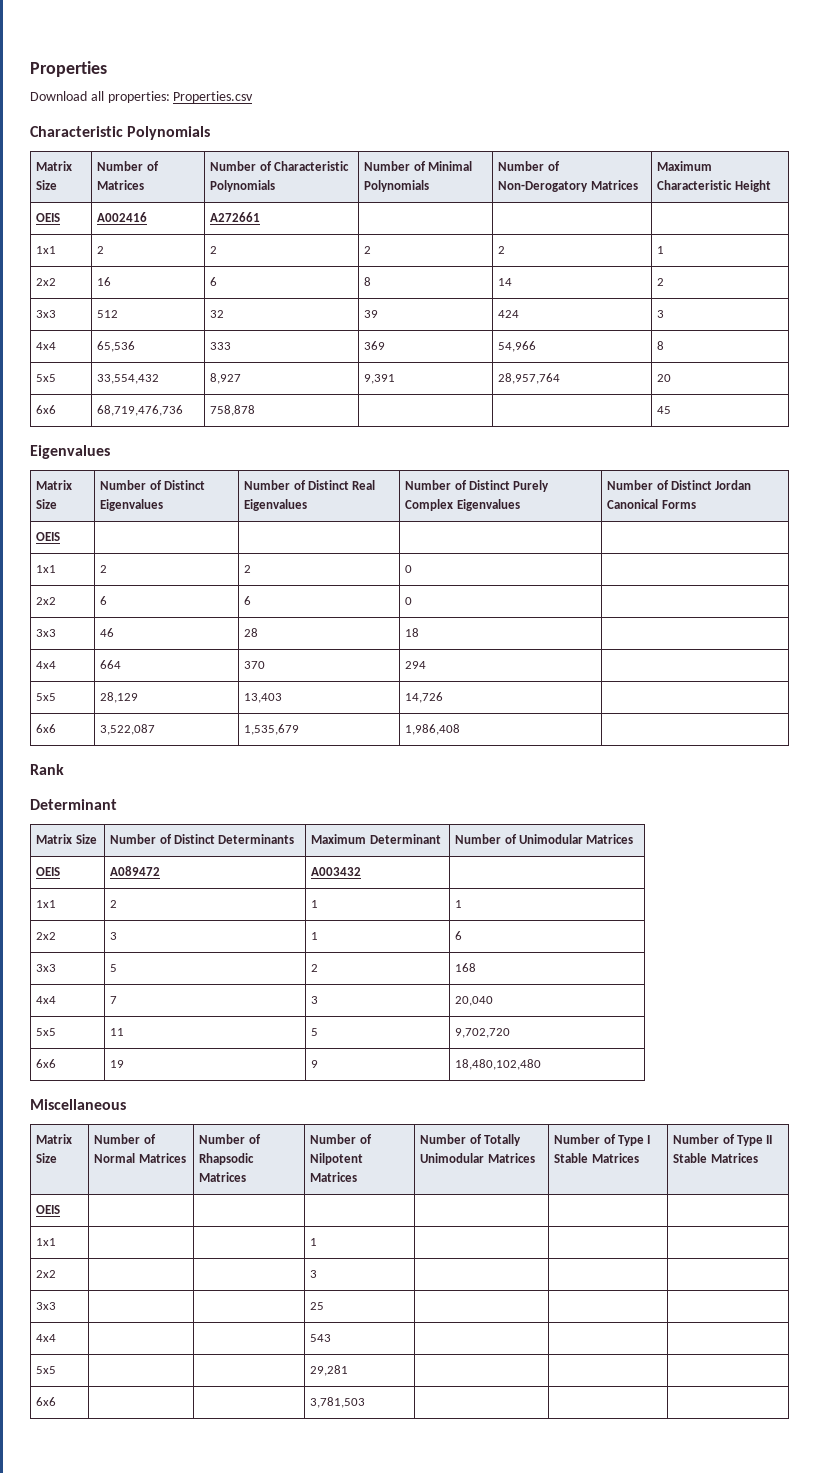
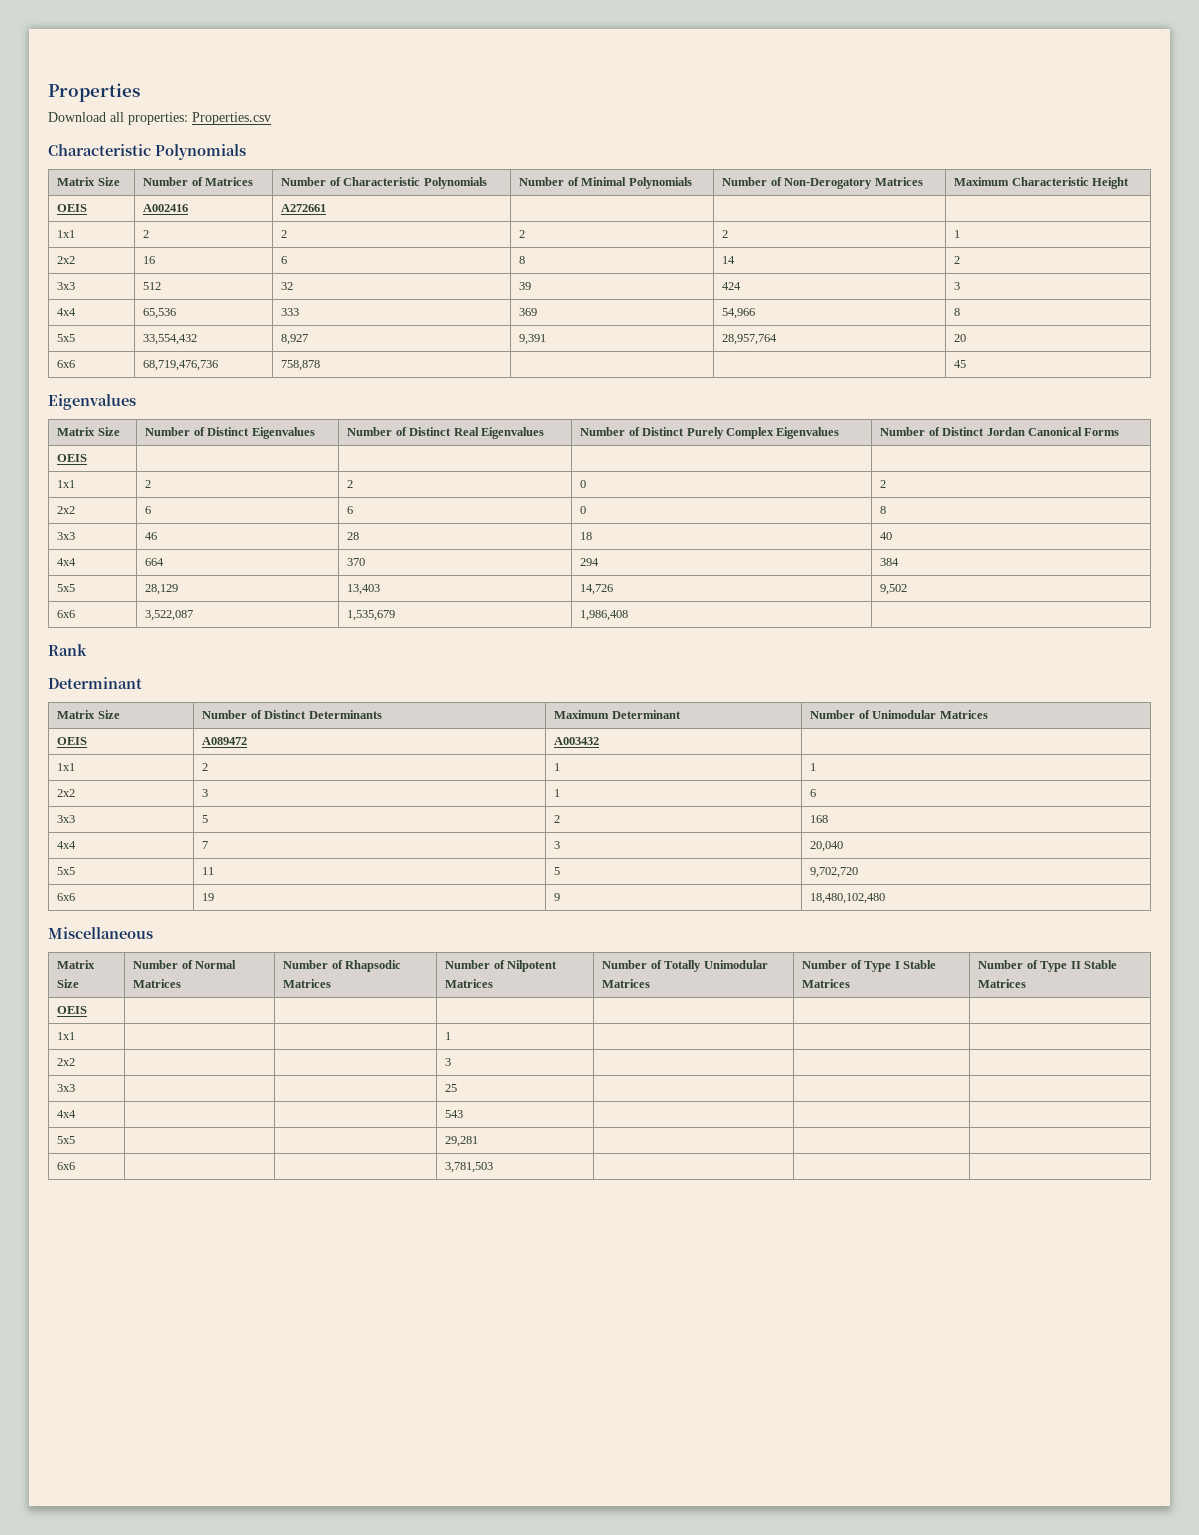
- 1x1 | 2 | 2 | 0 |
+ 1x1 | 2 | 2 | 0 | 2
- 2x2 | 6 | 6 | 0 |
+ 2x2 | 6 | 6 | 0 | 8
- 3x3 | 46 | 28 | 18 |
+ 3x3 | 46 | 28 | 18 | 40
- 4x4 | 664 | 370 | 294 |
+ 4x4 | 664 | 370 | 294 | 384
- 5x5 | 28,129 | 13,403 | 14,726 |
+ 5x5 | 28,129 | 13,403 | 14,726 | 9,502

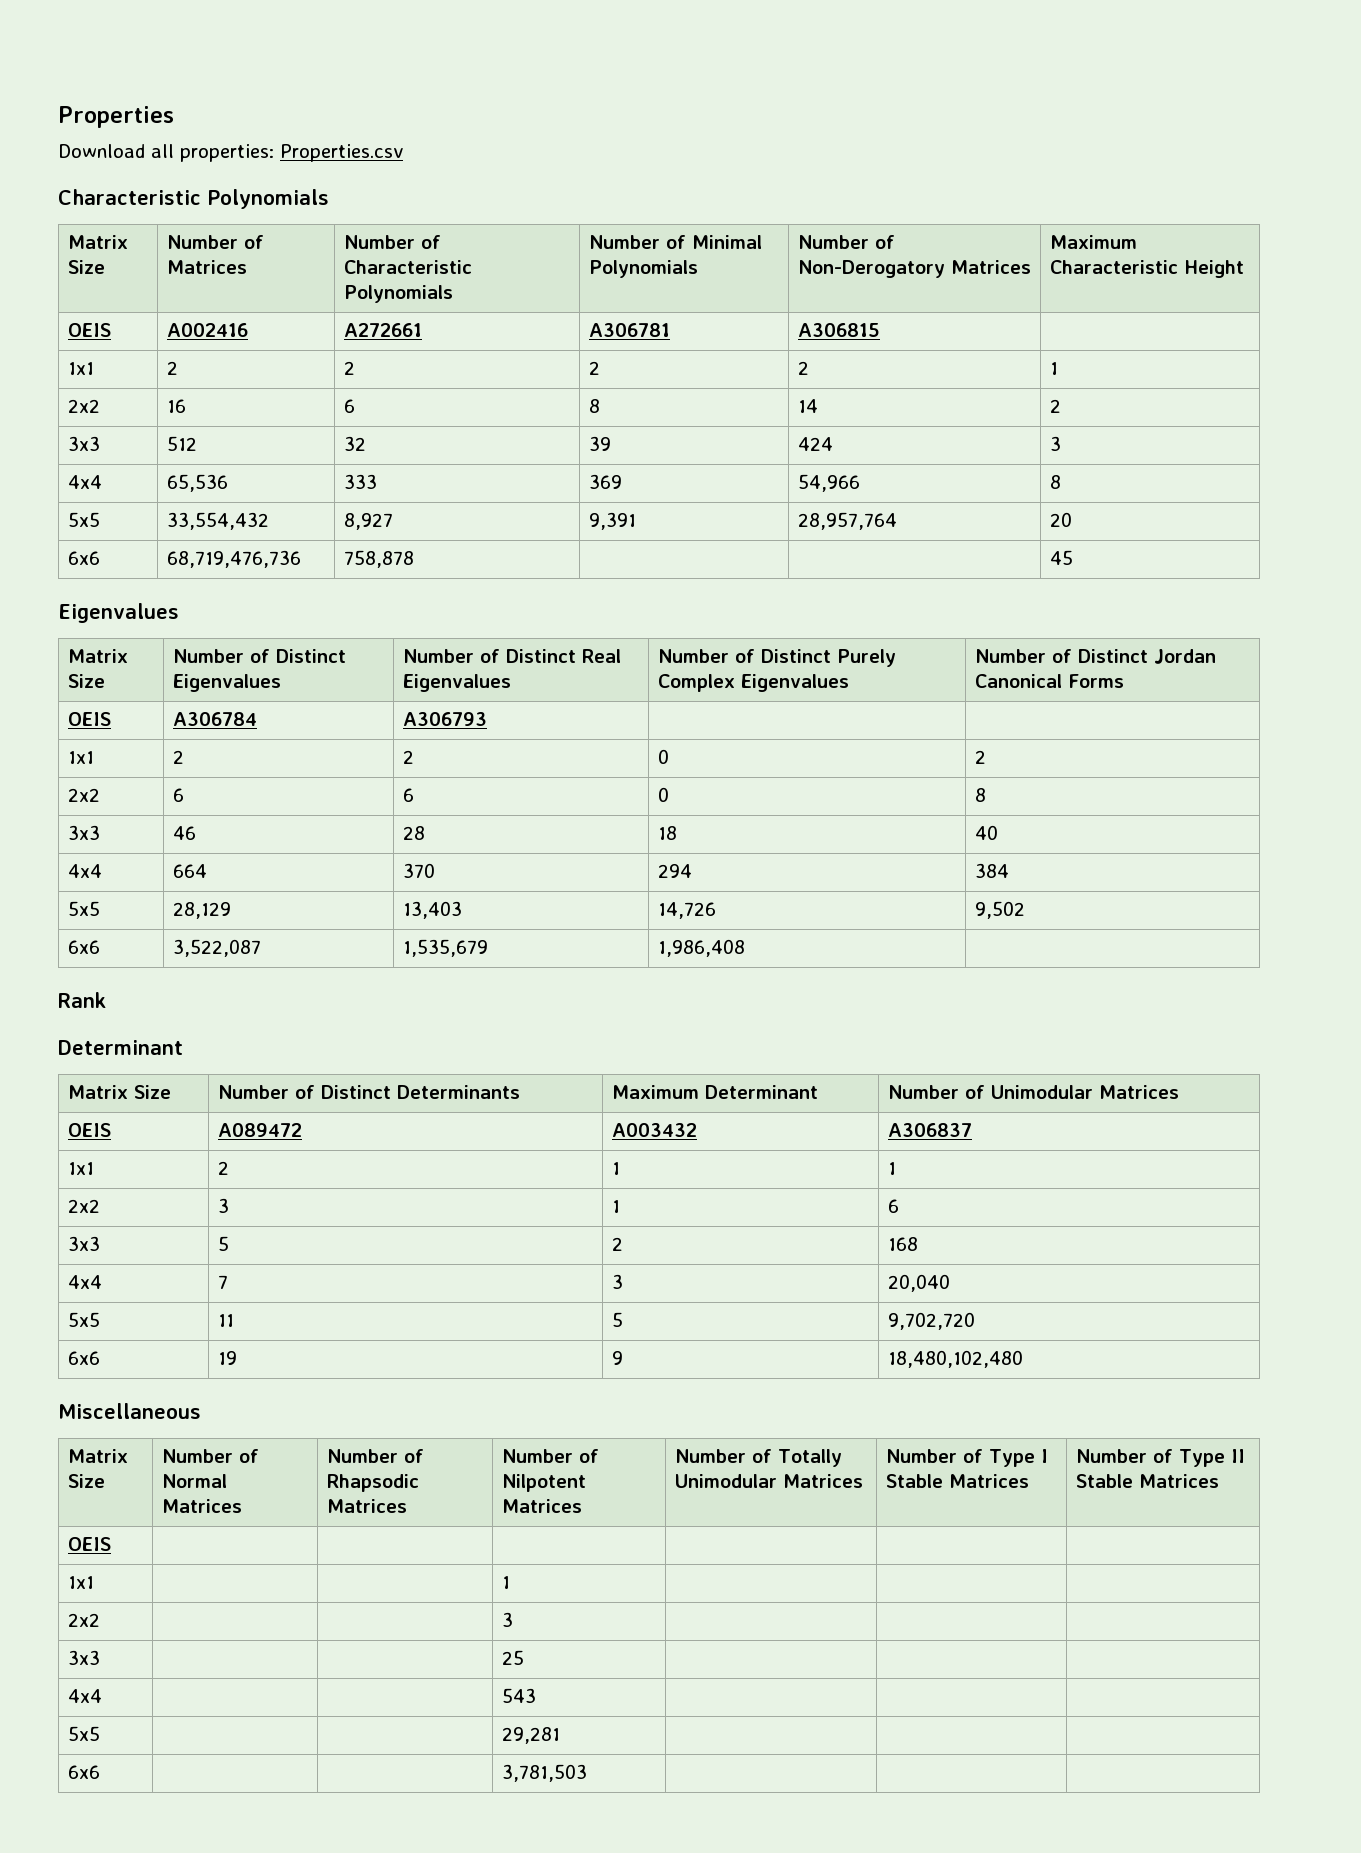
- OEIS | A002416 | A272661 | | |
+ OEIS | A002416 | A272661 | A306781 | A306815 |
  Matrix Size | Number of Distinct Eigenvalues | Number of Distinct Real Eigenvalues | Number of Distinct Purely Complex Eigenvalues | Number of Distinct Jordan Canonical Forms
- OEIS | | | |
+ OEIS | A306784 | A306793 | |
- OEIS | A089472 | A003432 |
+ OEIS | A089472 | A003432 | A306837

